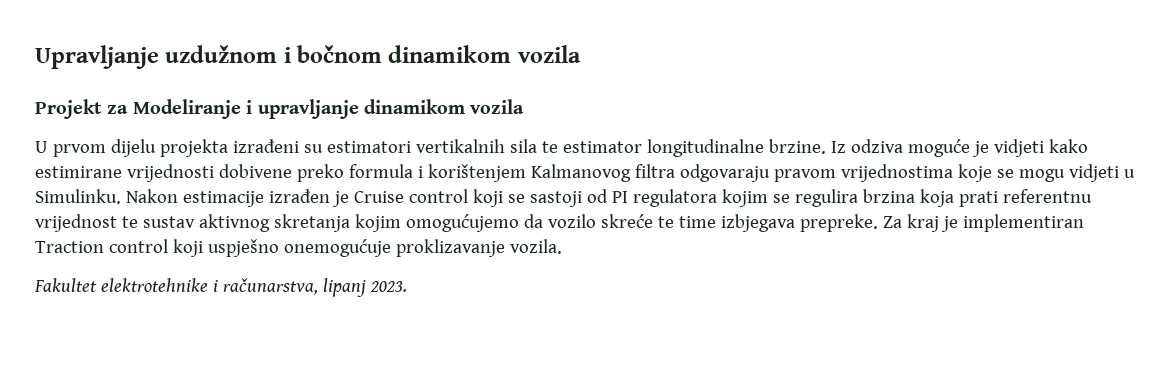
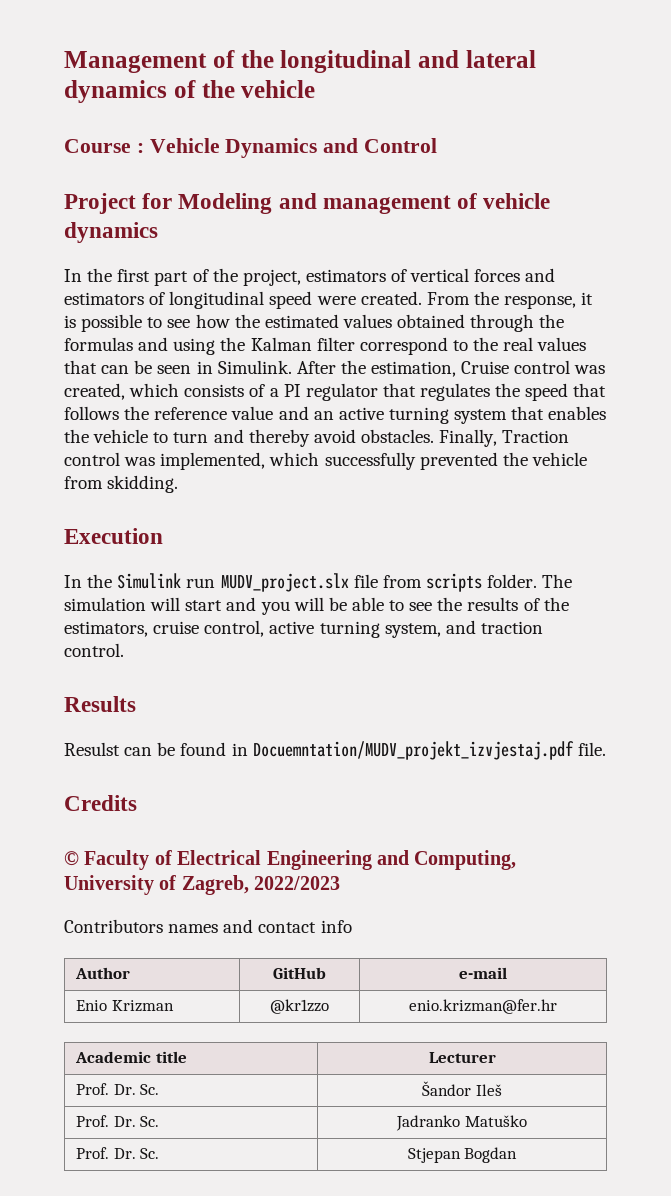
- Upravljanje uzdužnom i bočnom dinamikom vozila
- Projekt za Modeliranje i upravljanje dinamikom vozila
- U prvom dijelu projekta izrađeni su estimatori vertikalnih sila te estimator longitudinalne brzine. Iz odziva moguće je vidjeti kako estimirane vrijednosti dobivene preko formula i korištenjem Kalmanovog filtra odgovaraju pravom vrijednostima koje se mogu vidjeti u Simulinku. Nakon estimacije izrađen je Cruise control koji se sastoji od PI regulatora kojim se regulira brzina koja prati referentnu vrijednost te sustav aktivnog skretanja kojim omogućujemo da vozilo skreće te time izbjegava prepreke. Za kraj je implementiran Traction control koji uspješno onemogućuje proklizavanje vozila.
- Fakultet elektrotehnike i računarstva, lipanj 2023.
+ Management of the longitudinal and lateral dynamics of the vehicle
+ Course : Vehicle Dynamics and Control
+ Project for Modeling and management of vehicle dynamics
+ In the first part of the project, estimators of vertical forces and estimators of longitudinal speed were created. From the response, it is possible to see how the estimated values obtained through the formulas and using the Kalman filter correspond to the real values that can be seen in Simulink. After the estimation, Cruise control was created, which consists of a PI regulator that regulates the speed that follows the reference value and an active turning system that enables the vehicle to turn and thereby avoid obstacles. Finally, Traction control was implemented, which successfully prevented the vehicle from skidding.
+ Execution
+ In the Simulink run MUDV_project.slx file from scripts folder. The simulation will start and you will be able to see the results of the estimators, cruise control, active turning system, and traction control.
+ Results
+ Resulst can be found in Docuemntation/MUDV_projekt_izvjestaj.pdf file.
+ Credits
+ © Faculty of Electrical Engineering and Computing, University of Zagreb, 2022/2023
+ Contributors names and contact info
+ Author | GitHub | e-mail
+ Enio Krizman | @kr1zzo | enio.krizman@fer.hr
+ Academic title | Lecturer
+ Prof. Dr. Sc. | Šandor Ileš
+ Prof. Dr. Sc. | Jadranko Matuško
+ Prof. Dr. Sc. | Stjepan Bogdan

